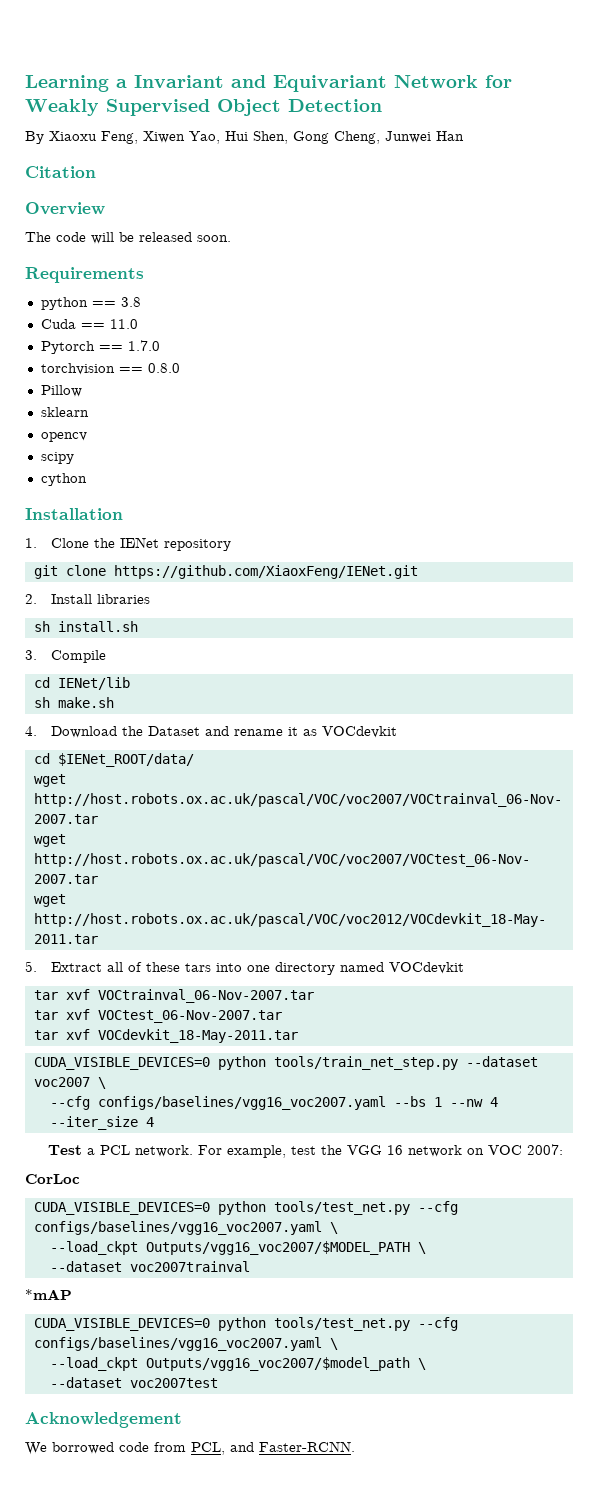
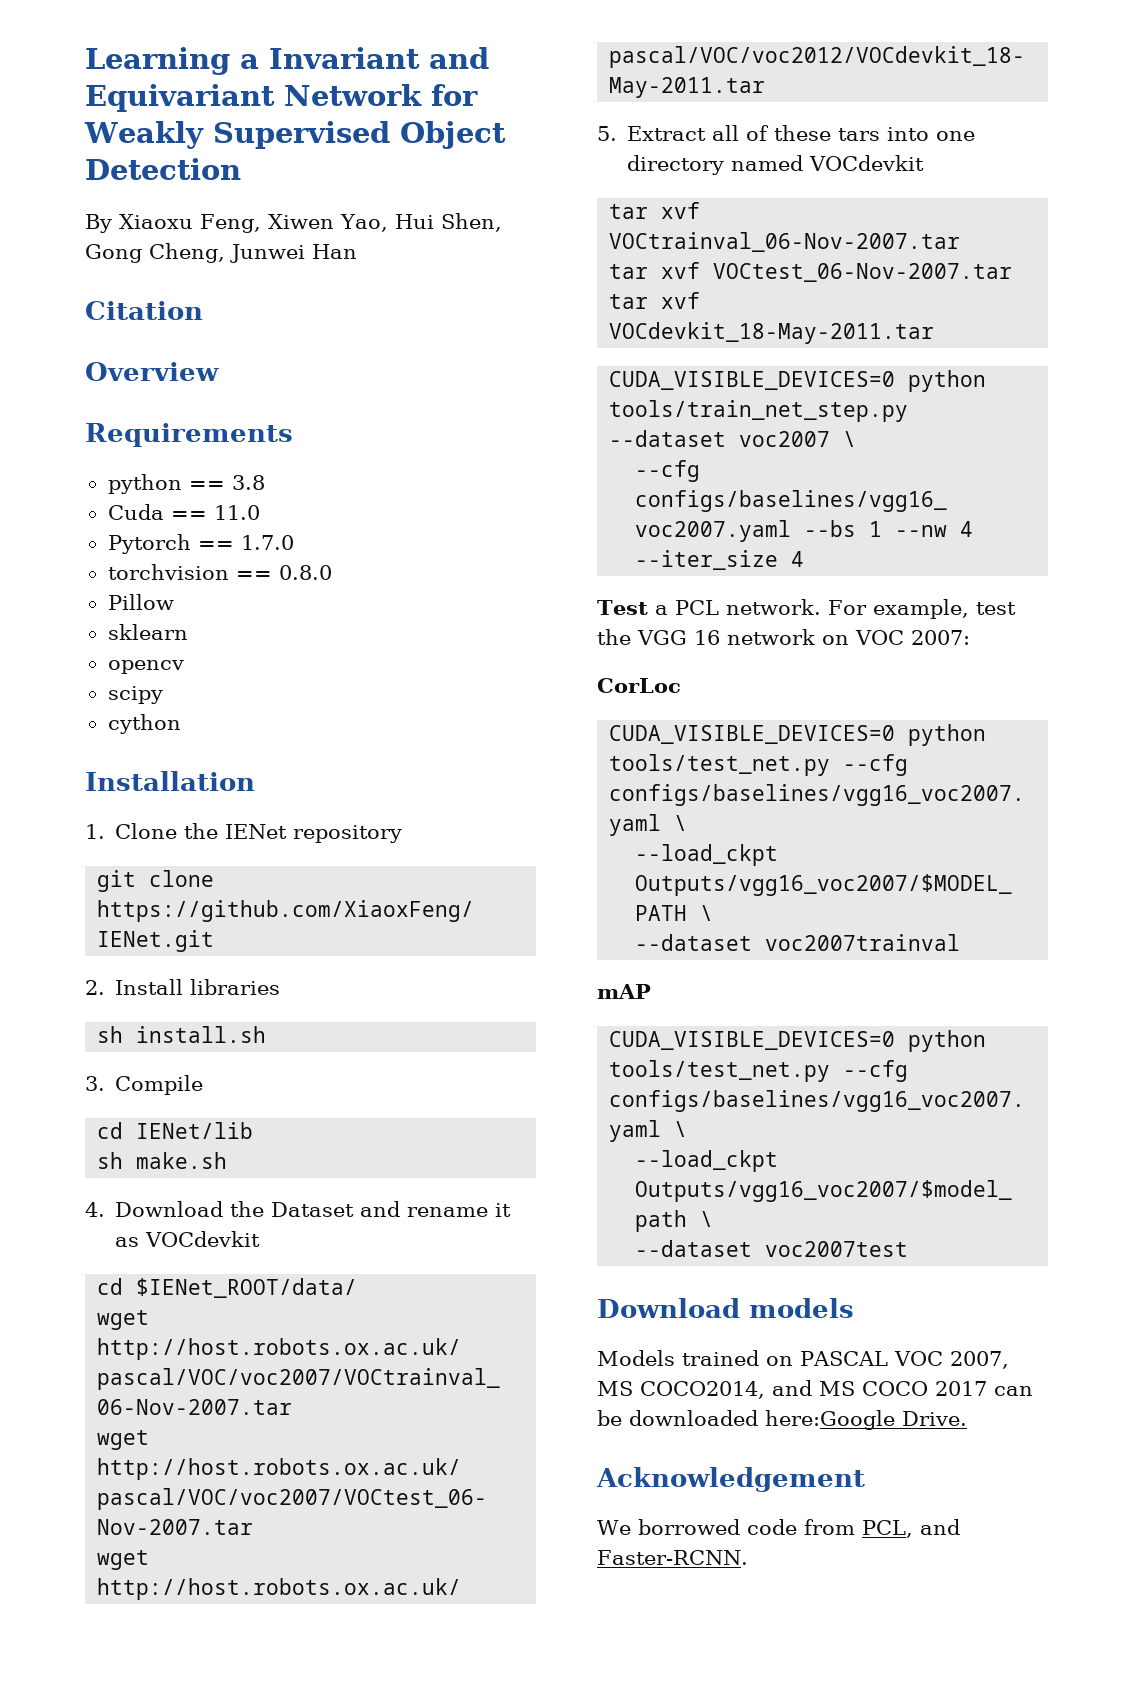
- The code will be released soon.
- *mAP
+ mAP
+ Download models
+ Models trained on PASCAL VOC 2007, MS COCO2014, and MS COCO 2017 can be downloaded here:Google Drive.

